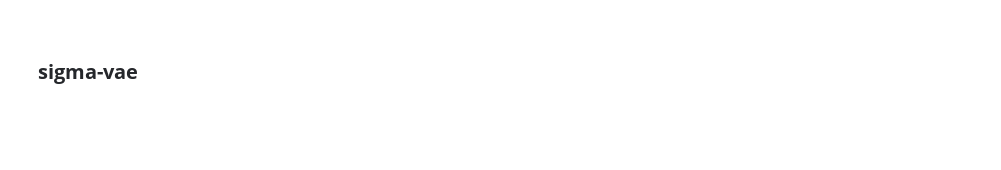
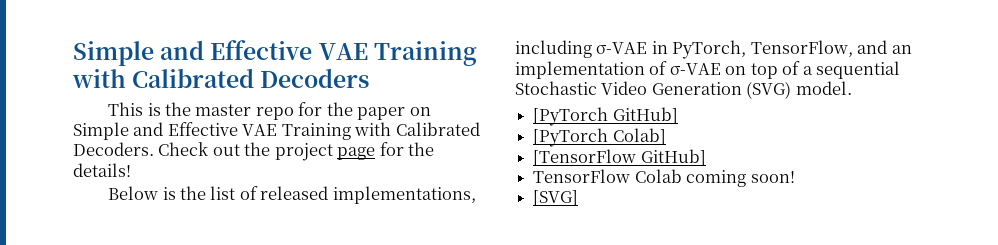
- sigma-vae
+ Simple and Effective VAE Training with Calibrated Decoders
+ This is the master repo for the paper on Simple and Effective VAE Training with Calibrated Decoders. Check out the project page for the details!
+ Below is the list of released implementations, including σ-VAE in PyTorch, TensorFlow, and an implementation of σ-VAE on top of a sequential Stochastic Video Generation (SVG) model.
+ [PyTorch GitHub]
+ [PyTorch Colab]
+ [TensorFlow GitHub]
+ TensorFlow Colab coming soon!
+ [SVG]

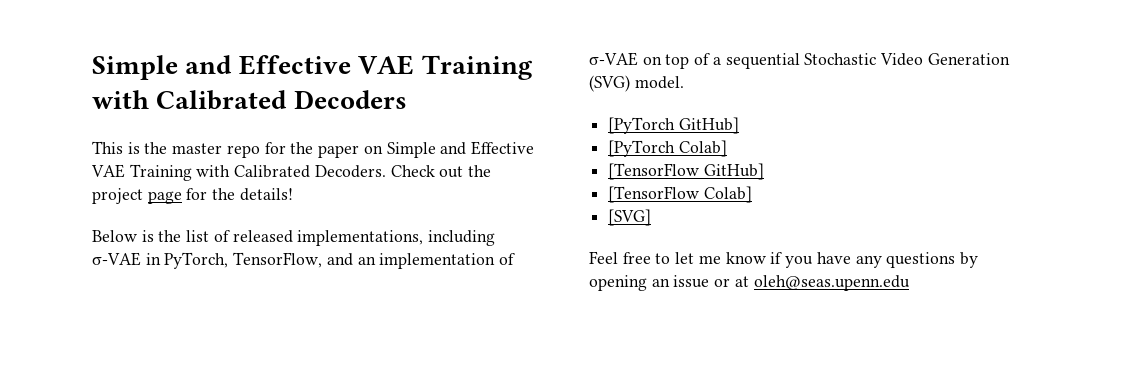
- TensorFlow Colab coming soon!
+ [TensorFlow Colab]
  [SVG]
+ Feel free to let me know if you have any questions by opening an issue or at oleh@seas.upenn.edu

